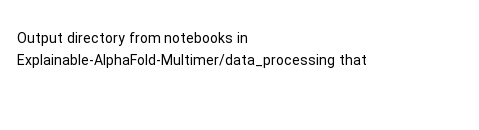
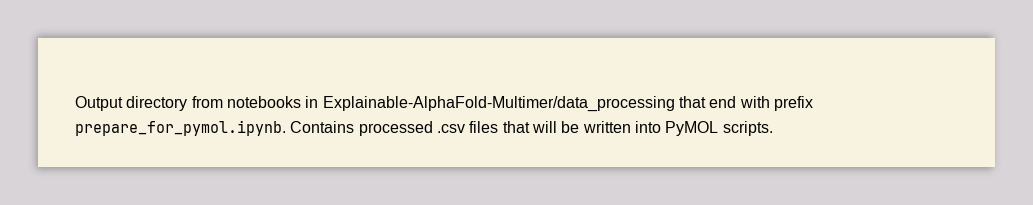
- Output directory from notebooks in Explainable-AlphaFold-Multimer/data_processing that
+ Output directory from notebooks in Explainable-AlphaFold-Multimer/data_processing that end with prefix prepare_for_pymol.ipynb. Contains processed .csv files that will be written into PyMOL scripts.

